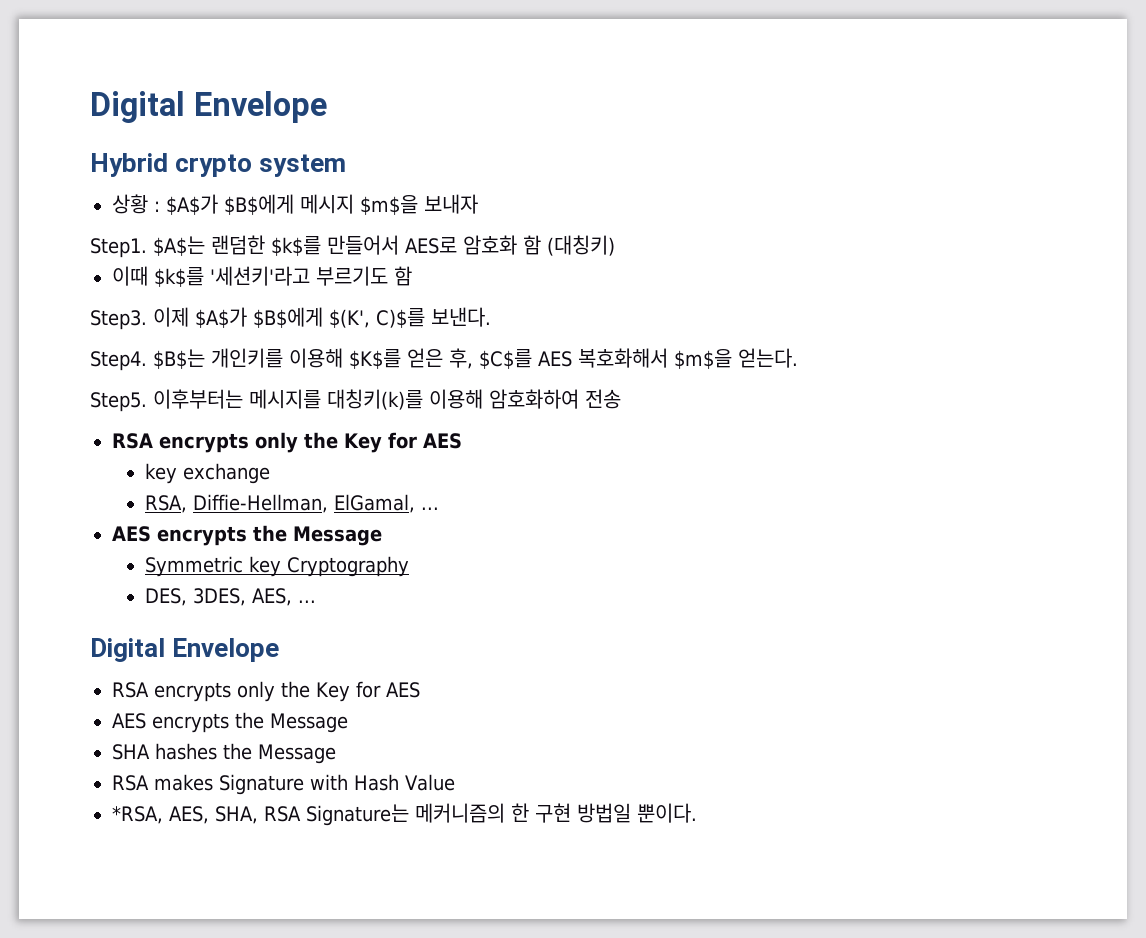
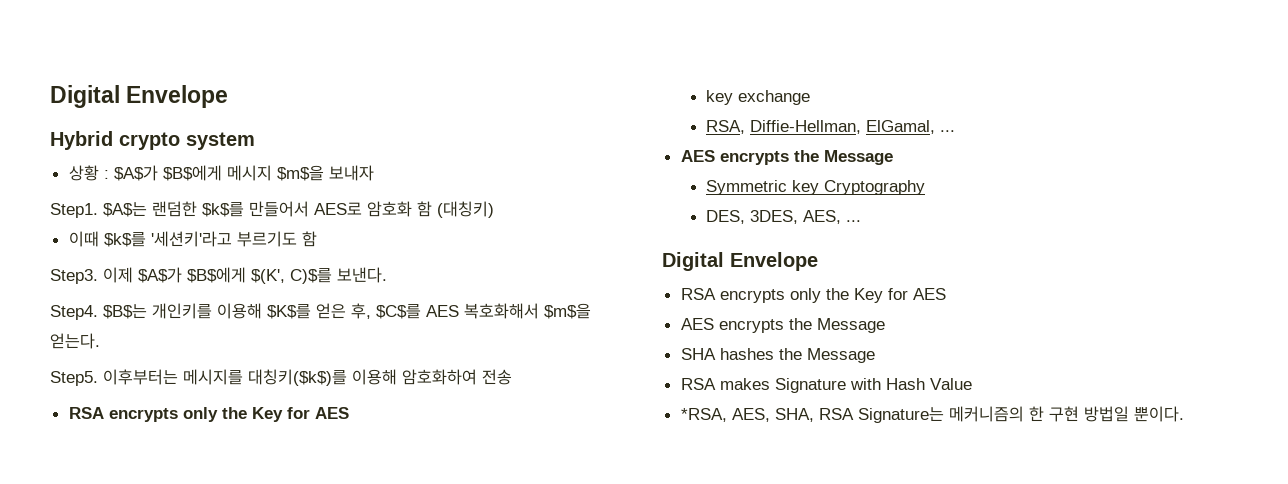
- 이후부터는 메시지를 대칭키(k)를 이용해 암호화하여 전송
+ 이후부터는 메시지를 대칭키($k$)를 이용해 암호화하여 전송

